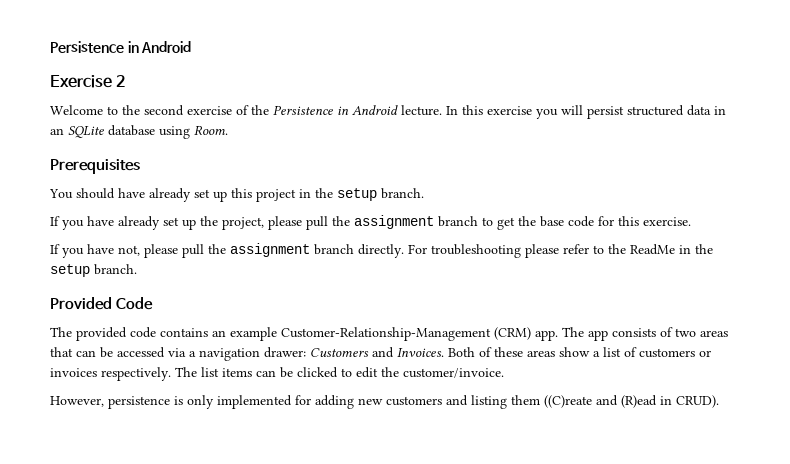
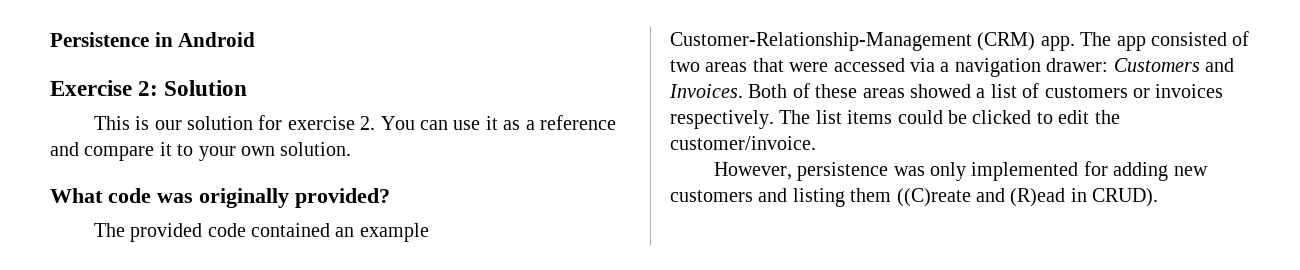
- Exercise 2
- Welcome to the second exercise of the Persistence in Android lecture. In this exercise you will persist structured data in an SQLite database using Room.
- Prerequisites
- You should have already set up this project in the setup branch.
- If you have already set up the project, please pull the assignment branch to get the base code for this exercise.
- If you have not, please pull the assignment branch directly. For troubleshooting please refer to the ReadMe in the setup branch.
- Provided Code
+ Exercise 2: Solution
+ This is our solution for exercise 2. You can use it as a reference and compare it to your own solution.
+ What code was originally provided?
- The provided code contains an example Customer-Relationship-Management (CRM) app.
+ The provided code contained an example Customer-Relationship-Management (CRM) app.
- The app consists of two areas that can be accessed via a navigation drawer: Customers and Invoices.
+ The app consisted of two areas that were accessed via a navigation drawer: Customers and Invoices.
- Both of these areas show a list of customers or invoices respectively.
+ Both of these areas showed a list of customers or invoices respectively.
- The list items can be clicked to edit the customer/invoice.
+ The list items could be clicked to edit the customer/invoice.
- However, persistence is only implemented for adding new customers and listing them ((C)reate and (R)ead in CRUD).
+ However, persistence was only implemented for adding new customers and listing them ((C)reate and (R)ead in CRUD).

